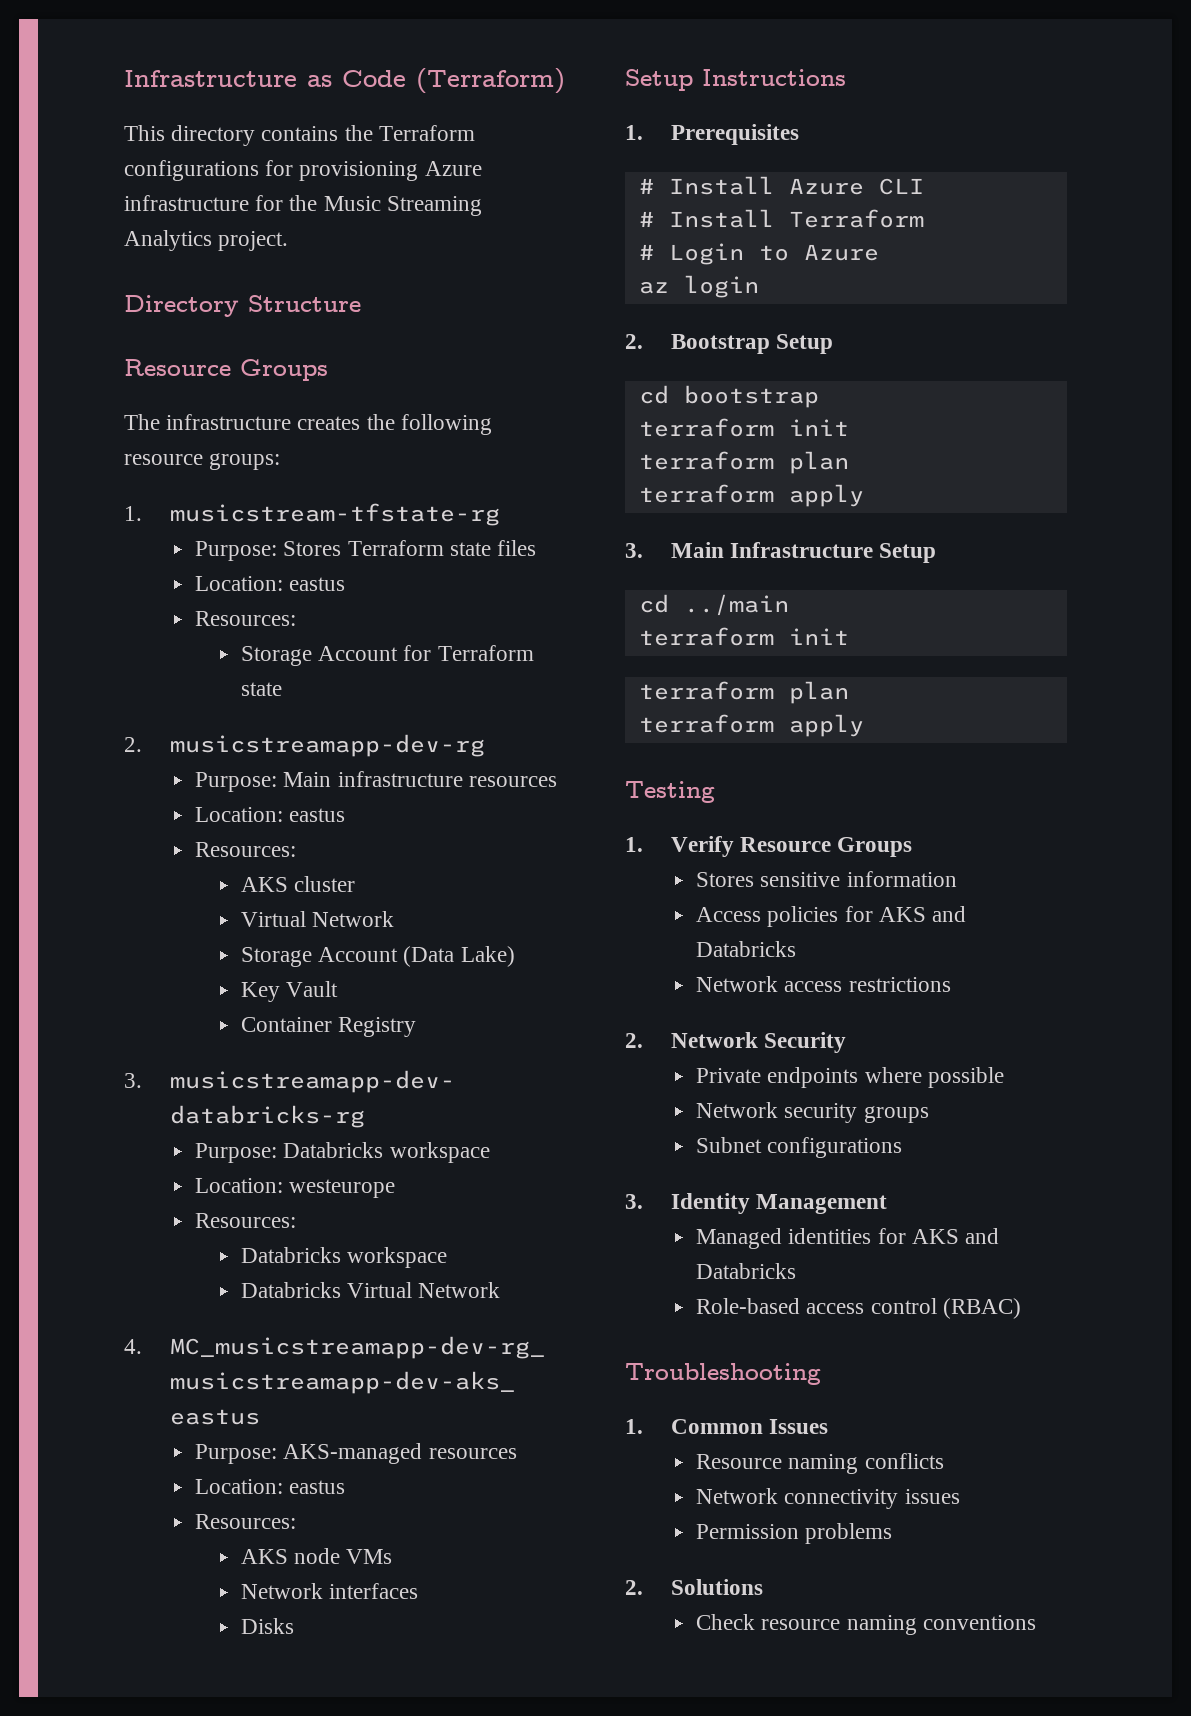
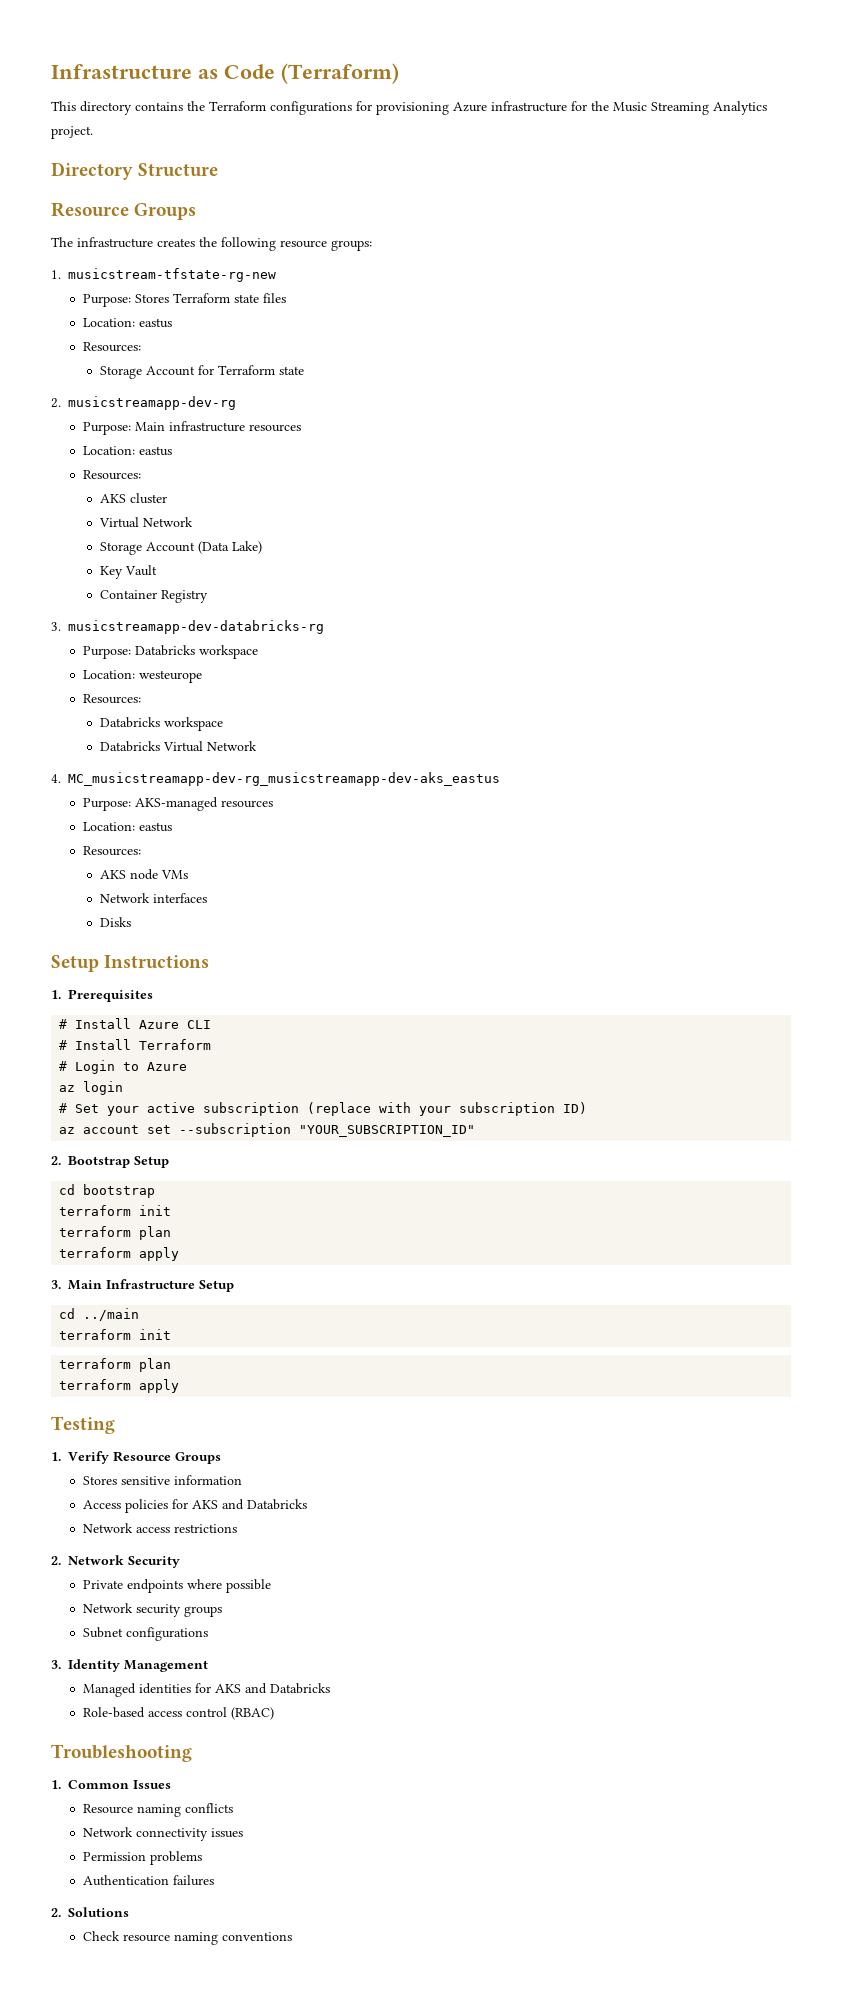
- 1. musicstream-tfstate-rg
+ 1. musicstream-tfstate-rg-new
+ # Set your active subscription (replace with your subscription ID)
+ az account set --subscription "YOUR_SUBSCRIPTION_ID"
+ Authentication failures

